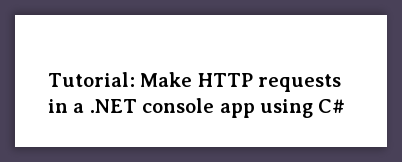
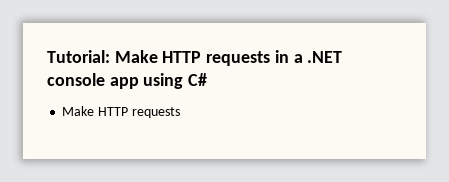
  Tutorial: Make HTTP requests in a .NET console app using C#
+ Make HTTP requests

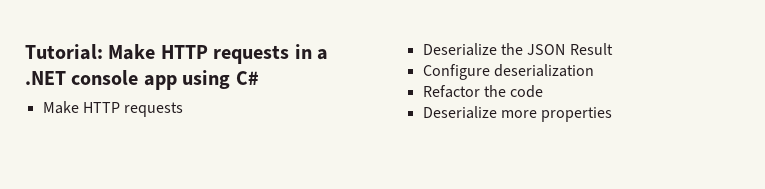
+ Deserialize the JSON Result
+ Configure deserialization
+ Refactor the code
+ Deserialize more properties

